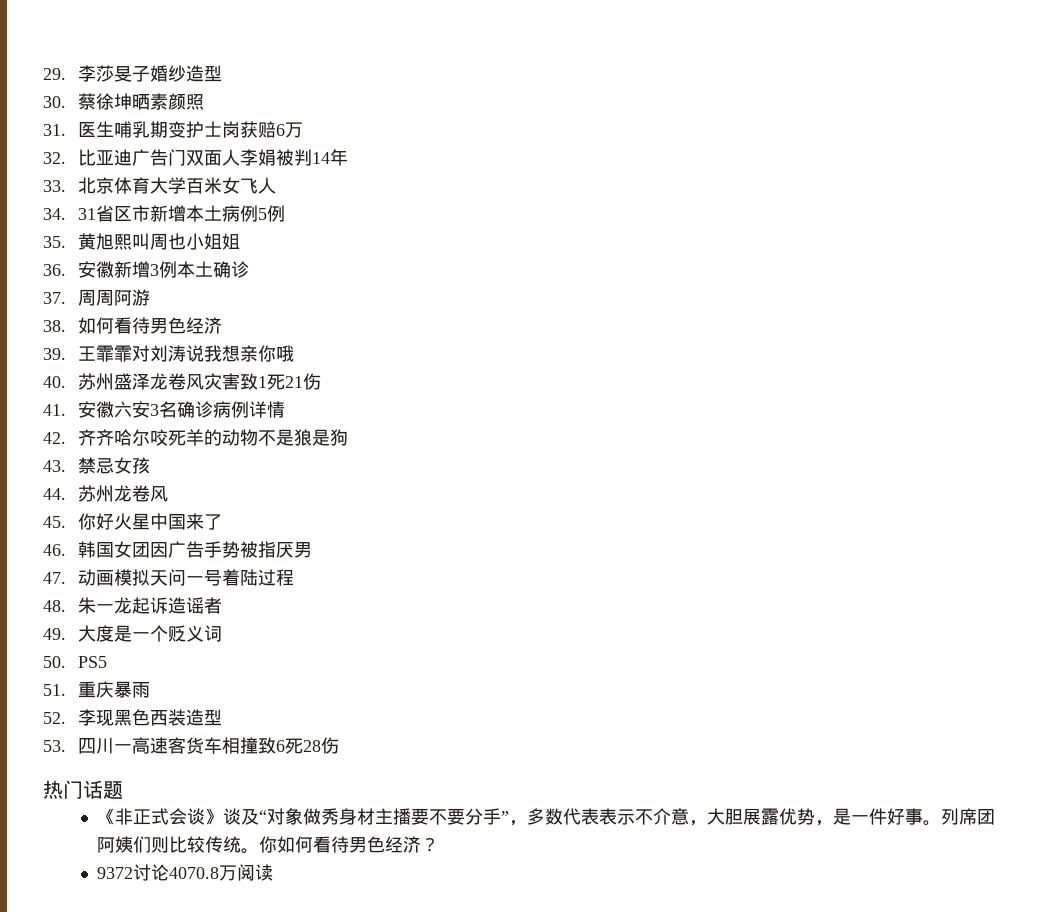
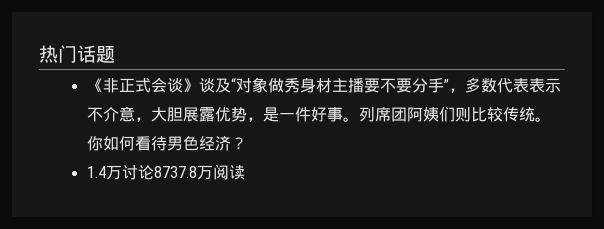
- 29.李莎旻子婚纱造型
- 30.蔡徐坤晒素颜照
- 31.医生哺乳期变护士岗获赔6万
- 32.比亚迪广告门双面人李娟被判14年
- 33.北京体育大学百米女飞人
- 34. 31省区市新增本土病例5例
- 35.黄旭熙叫周也小姐姐
- 36.安徽新增3例本土确诊
- 37.周周阿游
- 38.如何看待男色经济
- 39.王霏霏对刘涛说我想亲你哦
- 40.苏州盛泽龙卷风灾害致1死21伤
- 41.安徽六安3名确诊病例详情
- 42.齐齐哈尔咬死羊的动物不是狼是狗
- 43.禁忌女孩
- 44.苏州龙卷风
- 45.你好火星中国来了
- 46.韩国女团因广告手势被指厌男
- 47.动画模拟天问一号着陆过程
- 48.朱一龙起诉造谣者
- 49.大度是一个贬义词
- 50. PS5
- 51.重庆暴雨
- 52.李现黑色西装造型
- 53.四川一高速客货车相撞致6死28伤
- 9372讨论4070.8万阅读
+ 1.4万讨论8737.8万阅读

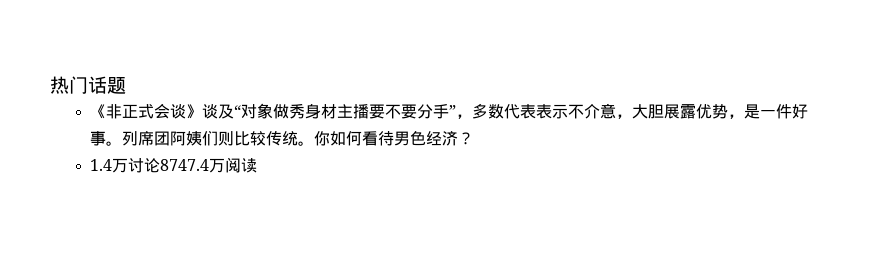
- 1.4万讨论8737.8万阅读
+ 1.4万讨论8747.4万阅读

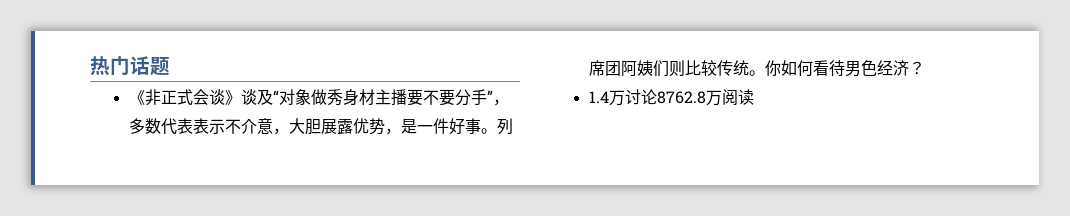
- 1.4万讨论8747.4万阅读
+ 1.4万讨论8762.8万阅读

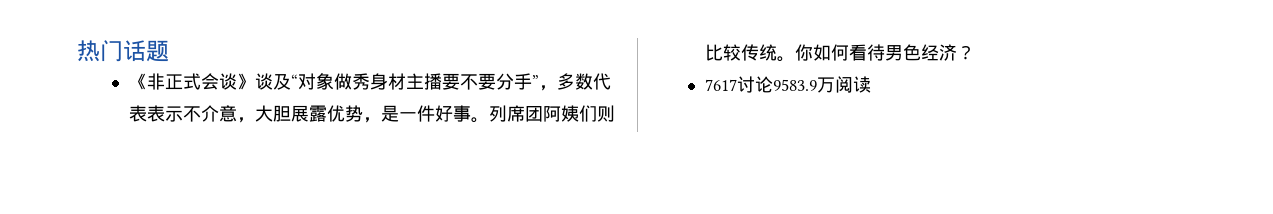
- 1.4万讨论8762.8万阅读
+ 7617讨论9583.9万阅读

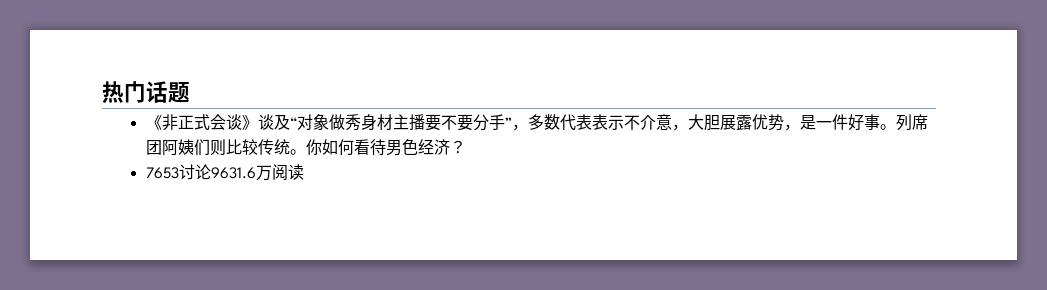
- 7617讨论9583.9万阅读
+ 7653讨论9631.6万阅读

